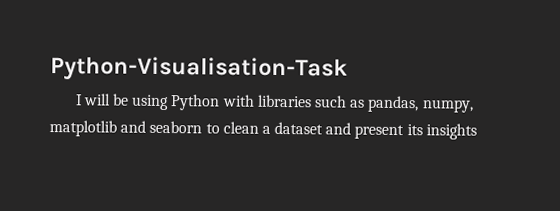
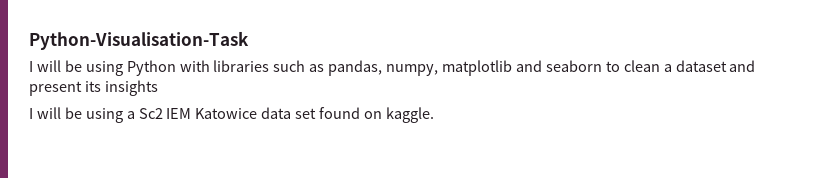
+ I will be using a Sc2 IEM Katowice data set found on kaggle.

